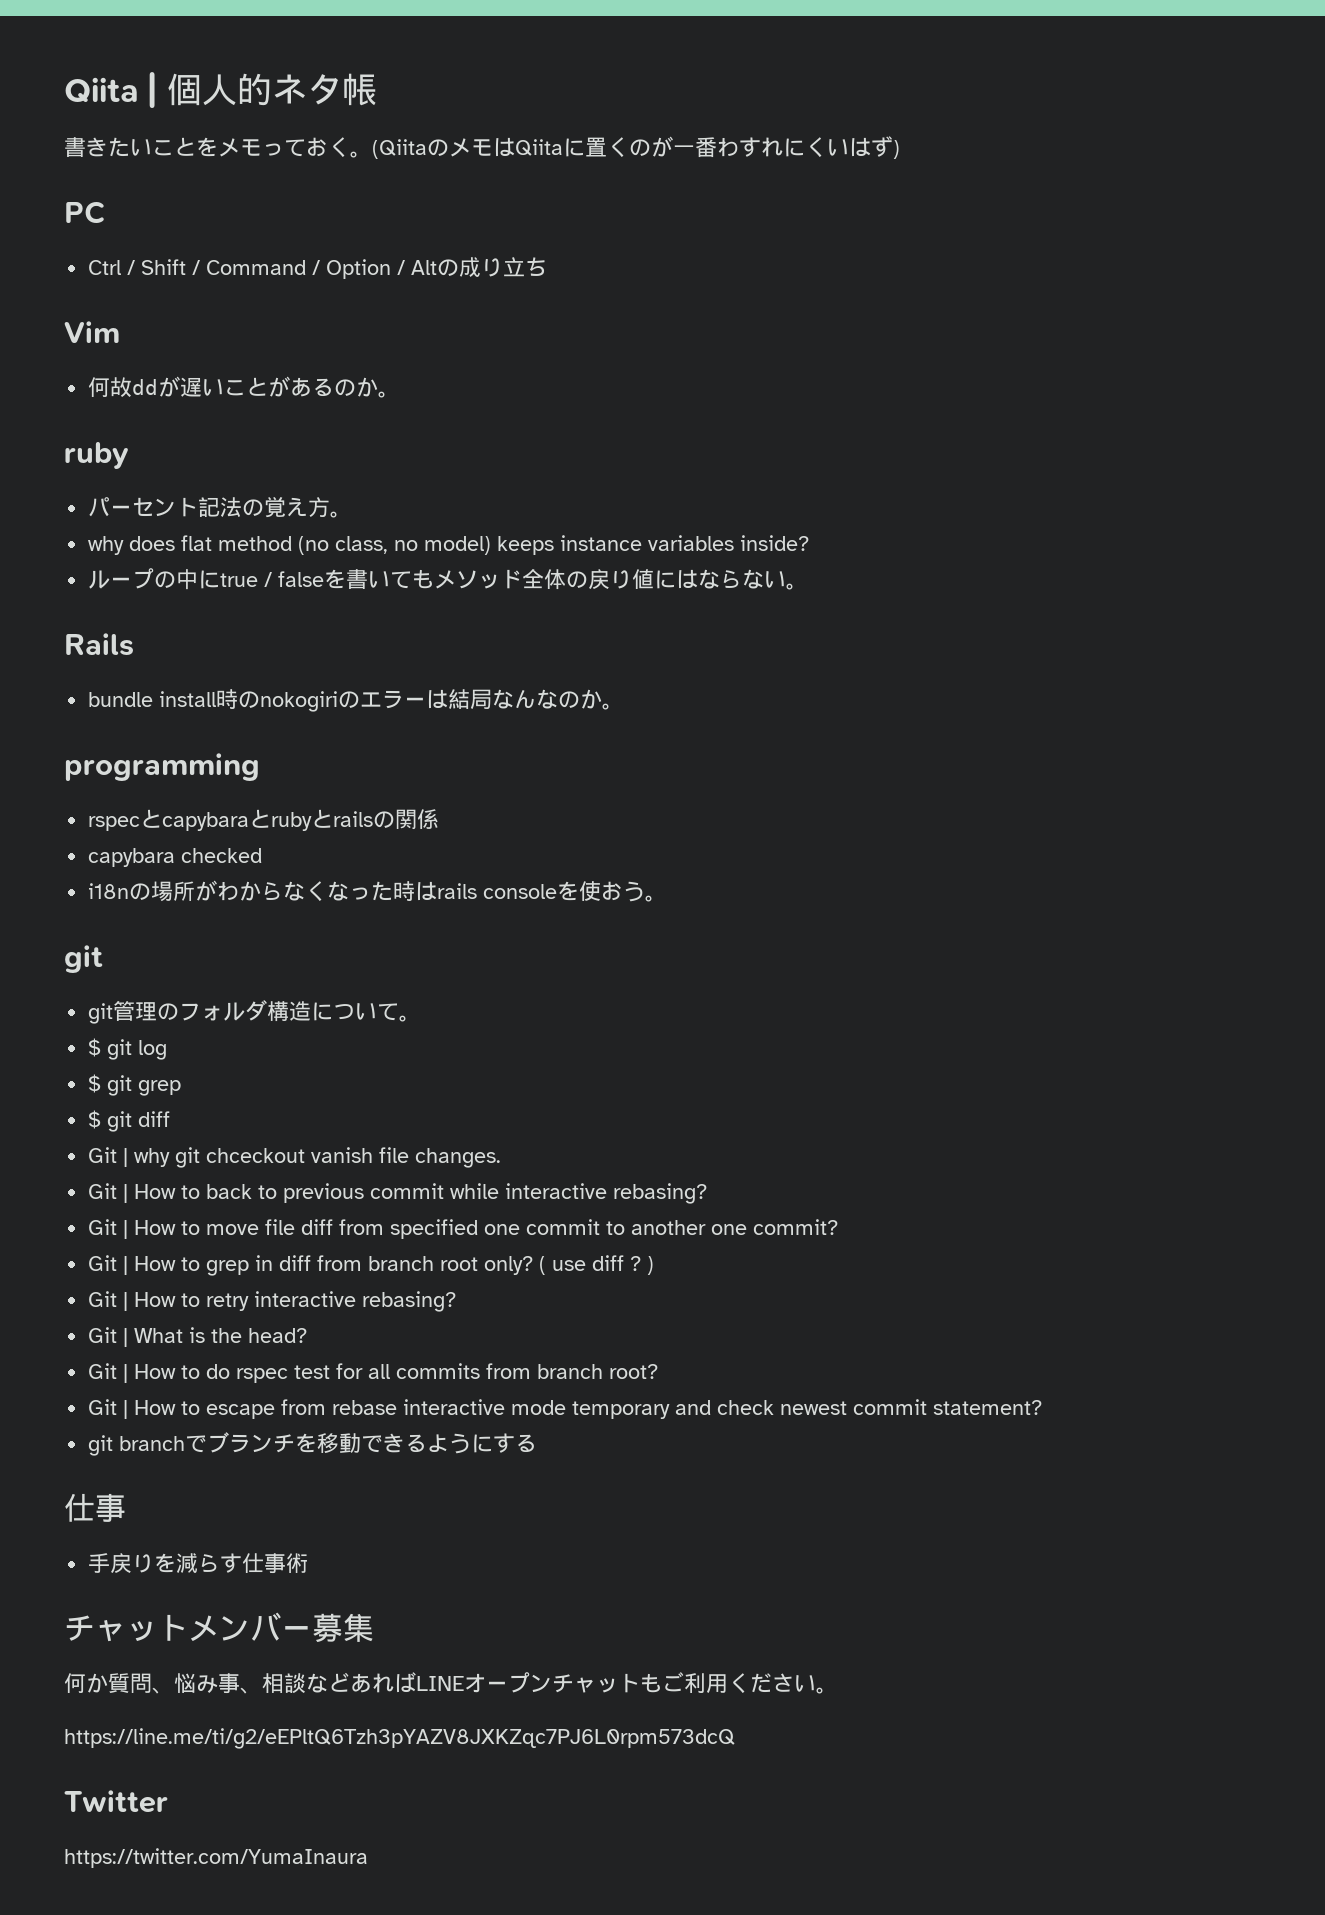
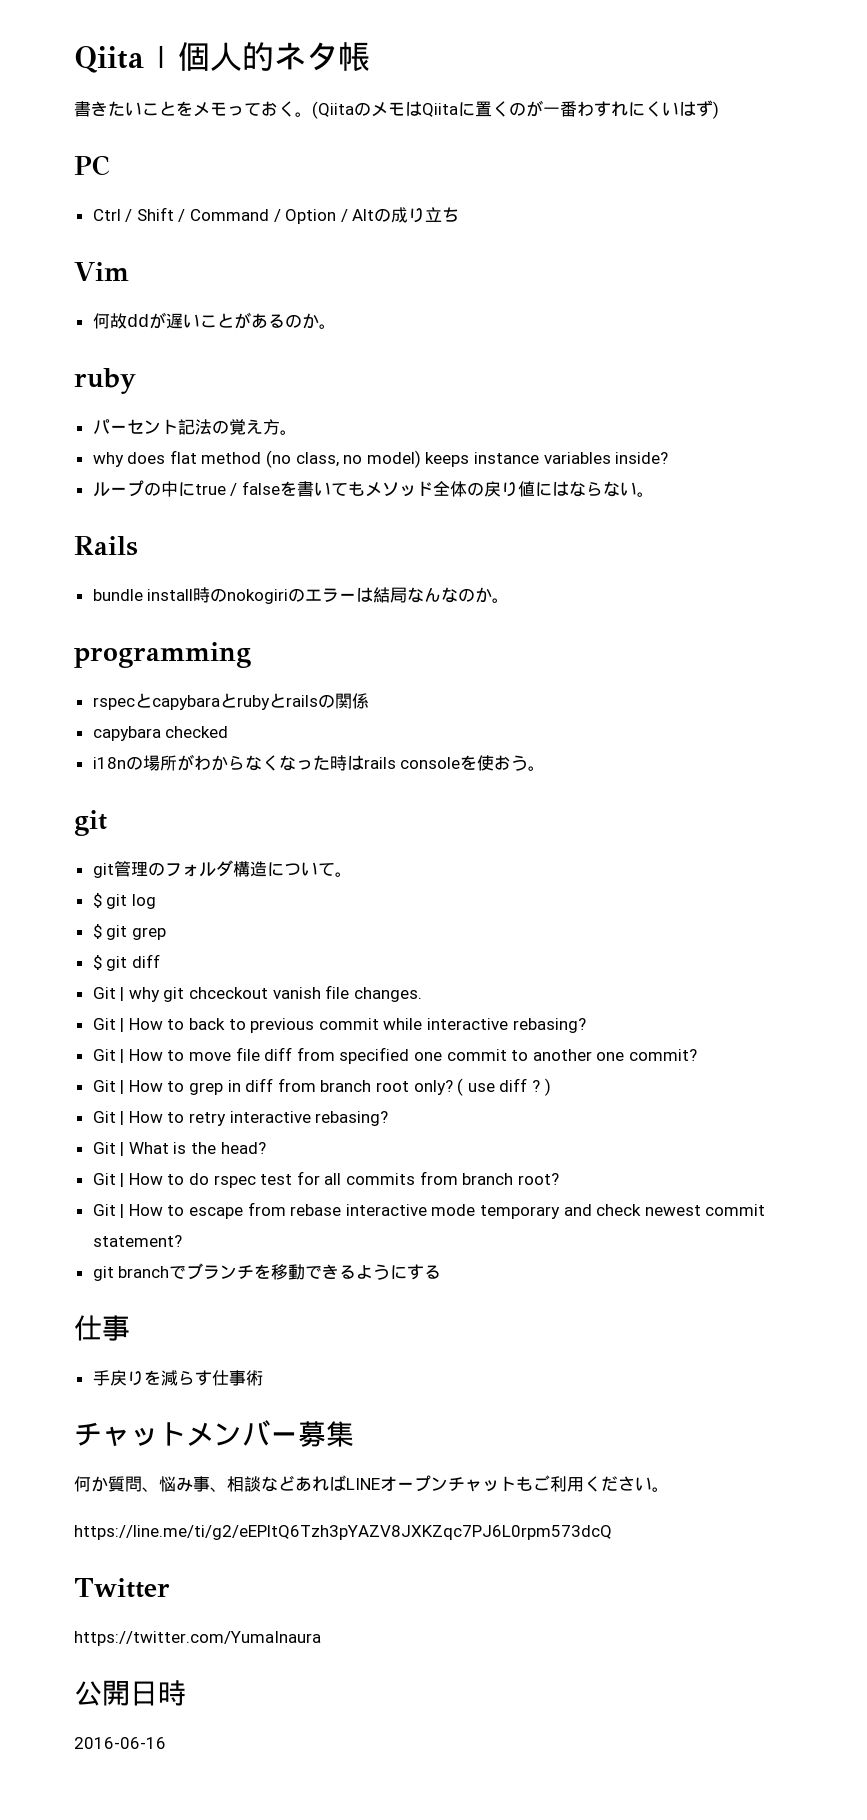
+ 公開日時
+ 2016-06-16

